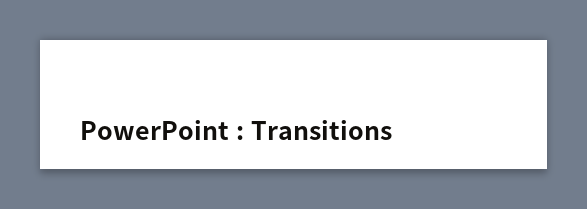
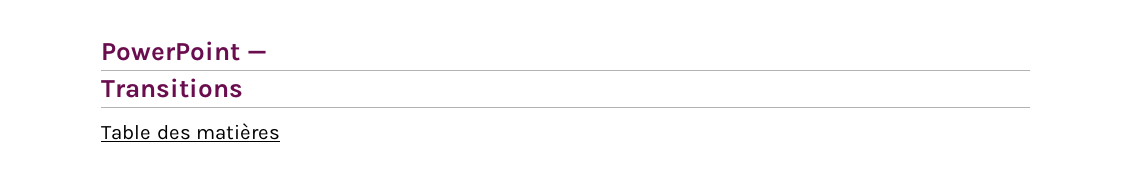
- PowerPoint : Transitions
+ PowerPoint —
+ Transitions
+ Table des matières

